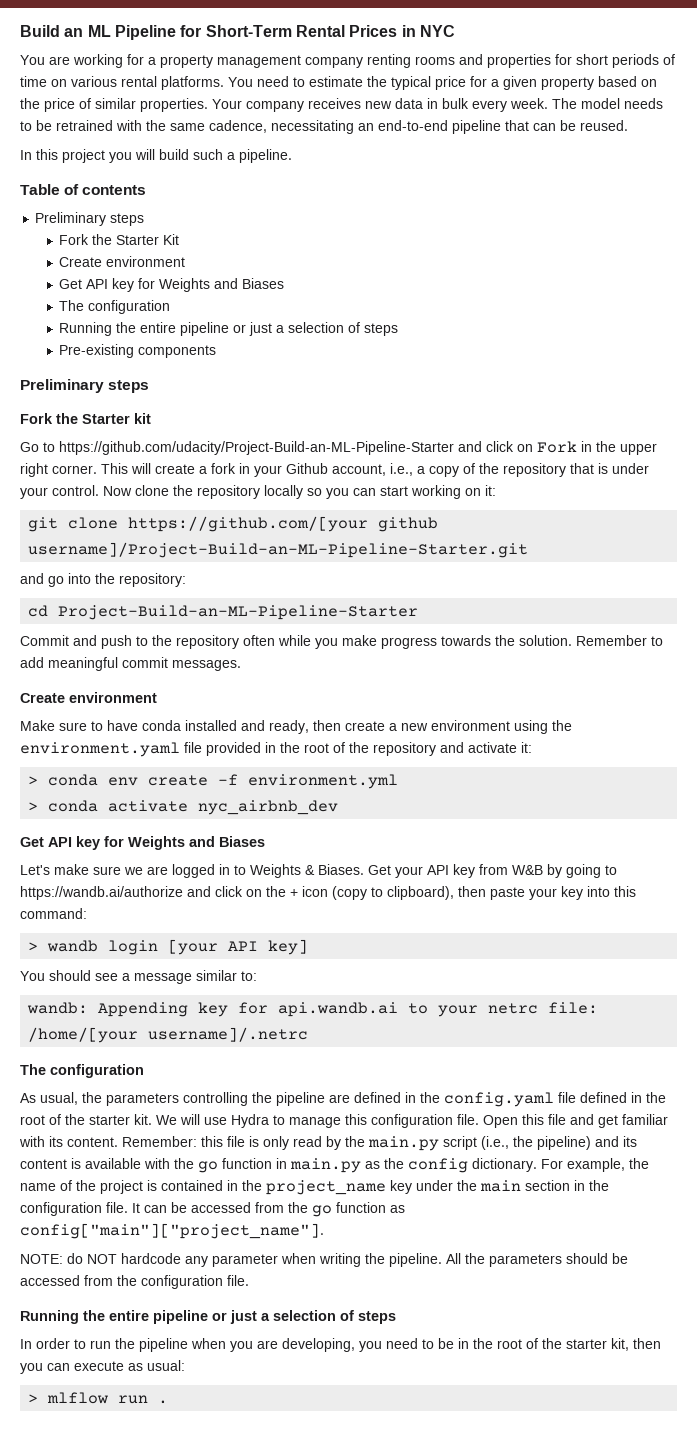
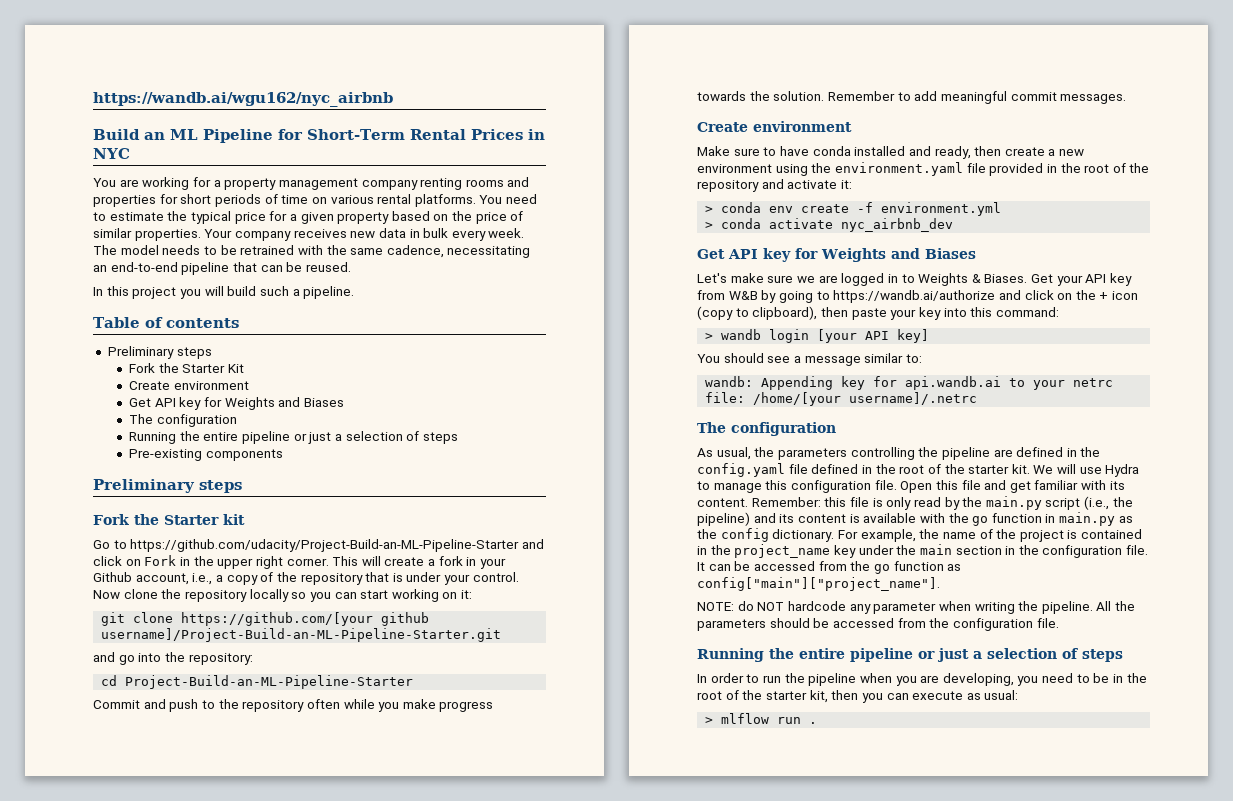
+ https://wandb.ai/wgu162/nyc_airbnb

